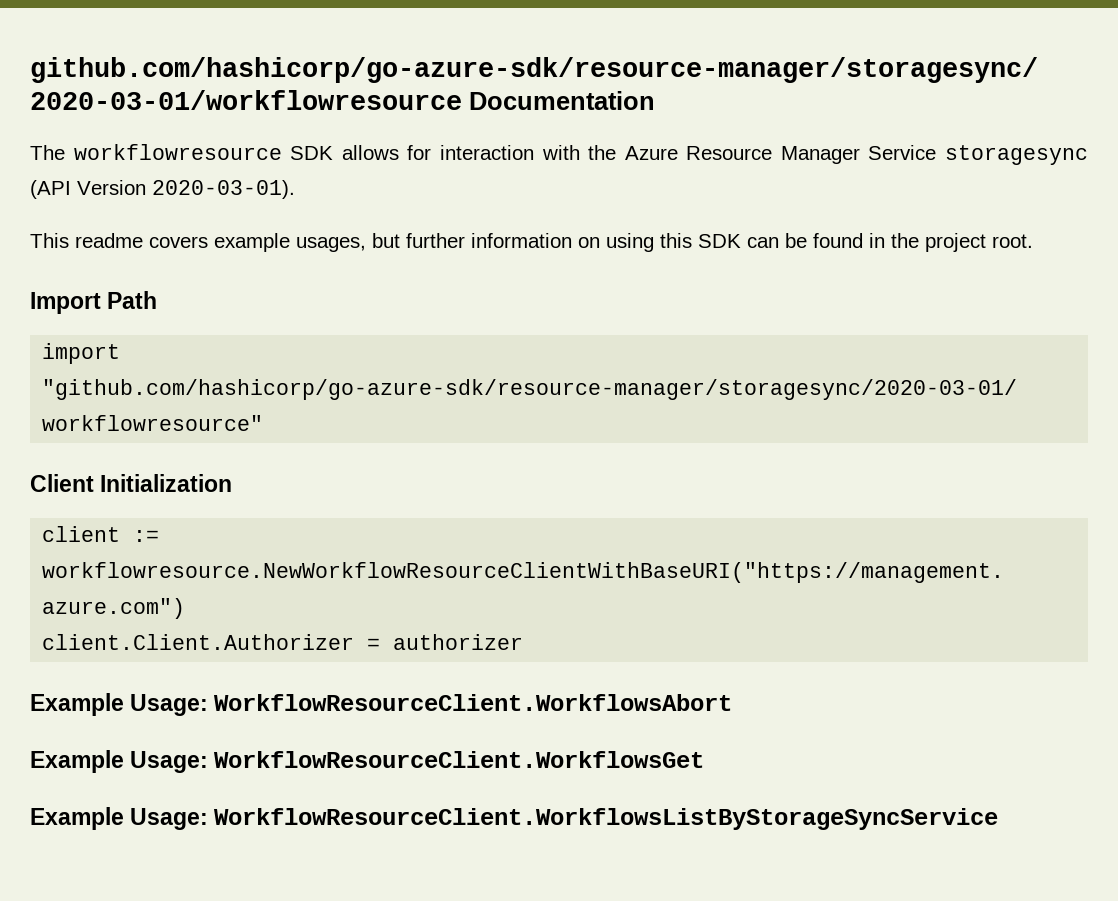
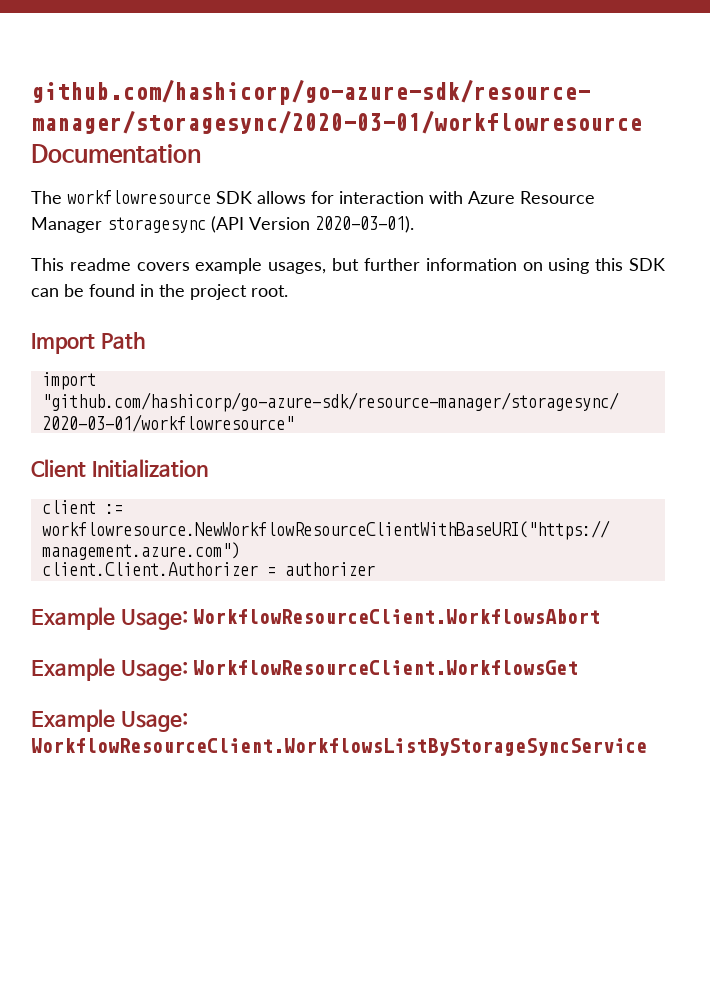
- The workflowresource SDK allows for interaction with the Azure Resource Manager Service storagesync (API Version 2020-03-01).
+ The workflowresource SDK allows for interaction with Azure Resource Manager storagesync (API Version 2020-03-01).

